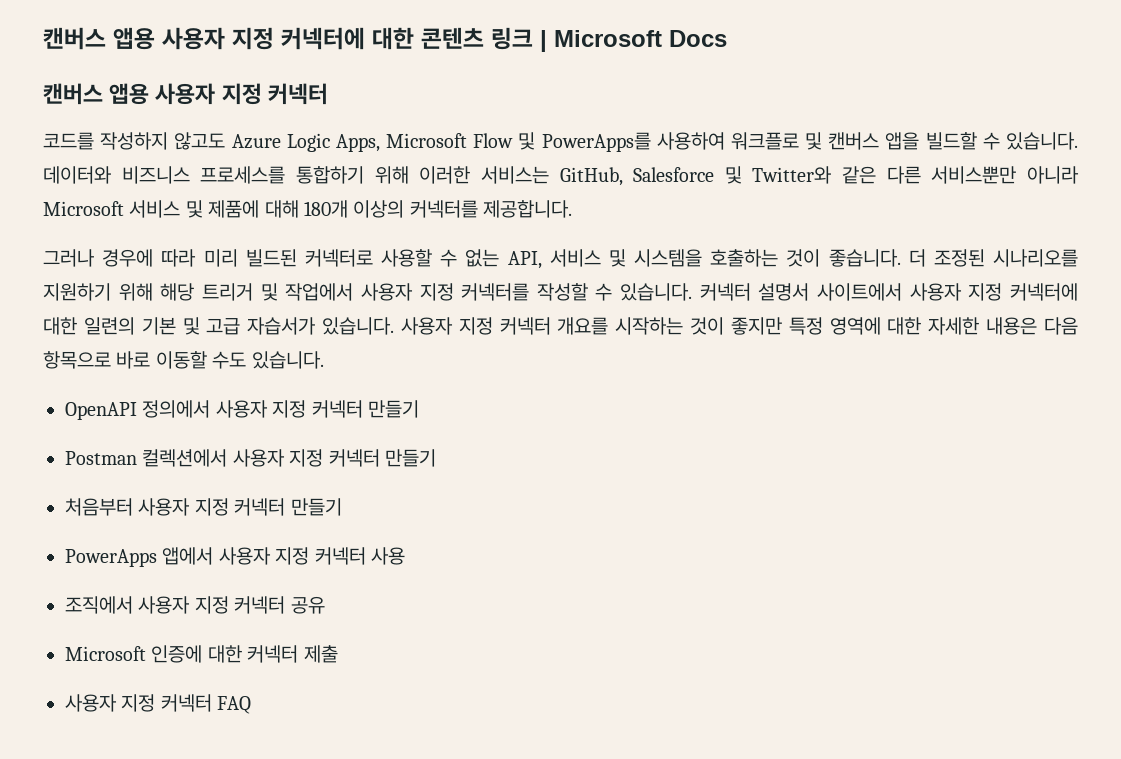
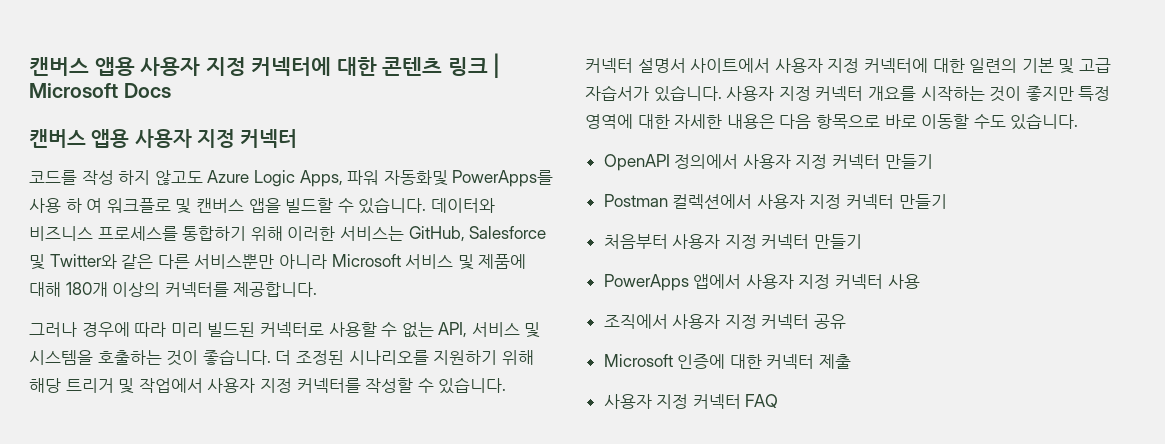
- 코드를 작성하지 않고도 Azure Logic Apps, Microsoft Flow 및 PowerApps를 사용하여 워크플로 및 캔버스 앱을 빌드할 수 있습니다.
+ 코드를 작성 하지 않고도 Azure Logic Apps, 파워 자동화및 PowerApps를 사용 하 여 워크플로 및 캔버스 앱을 빌드할 수 있습니다.

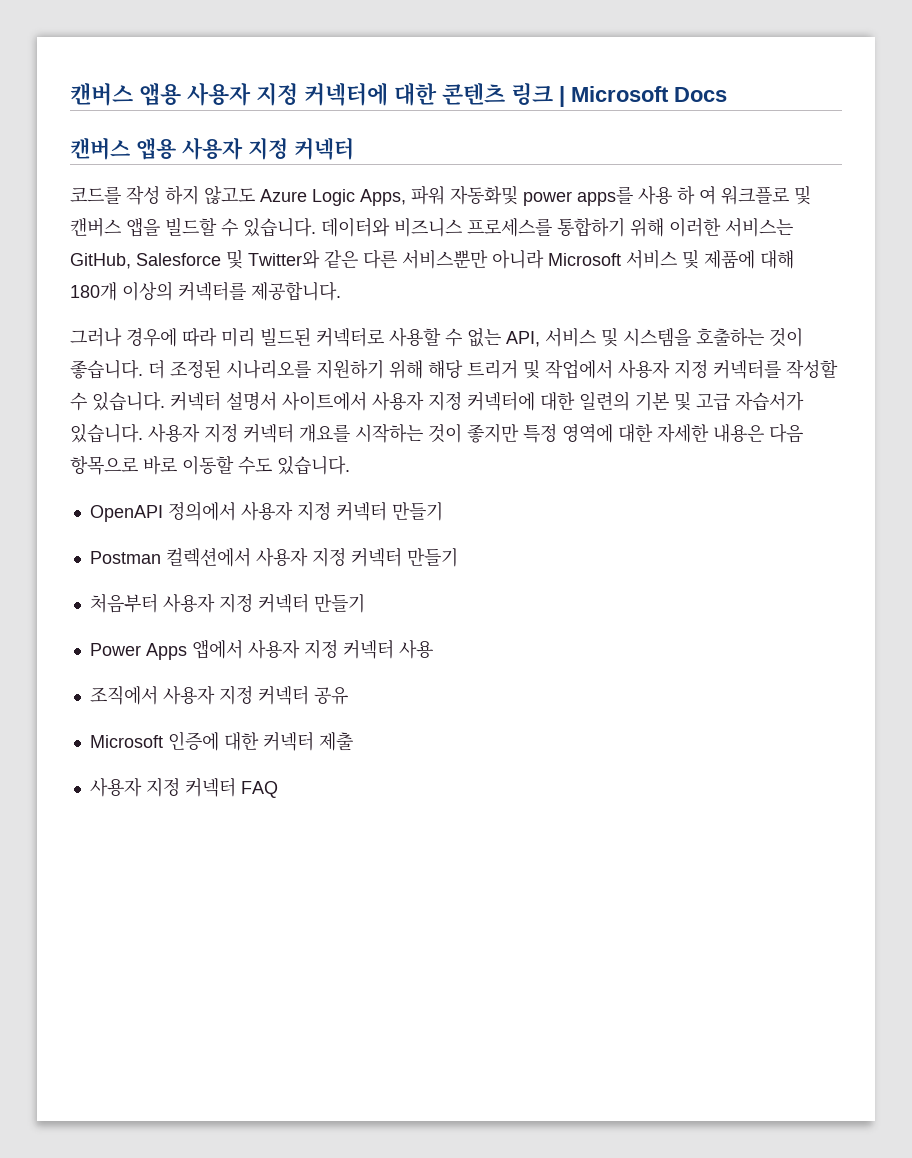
- 코드를 작성 하지 않고도 Azure Logic Apps, 파워 자동화및 PowerApps를 사용 하 여 워크플로 및 캔버스 앱을 빌드할 수 있습니다.
+ 코드를 작성 하지 않고도 Azure Logic Apps, 파워 자동화및 power apps를 사용 하 여 워크플로 및 캔버스 앱을 빌드할 수 있습니다.
- PowerApps 앱에서 사용자 지정 커넥터 사용
+ Power Apps 앱에서 사용자 지정 커넥터 사용

